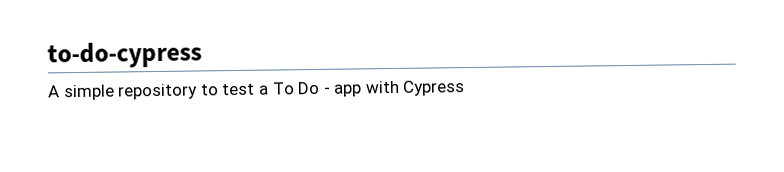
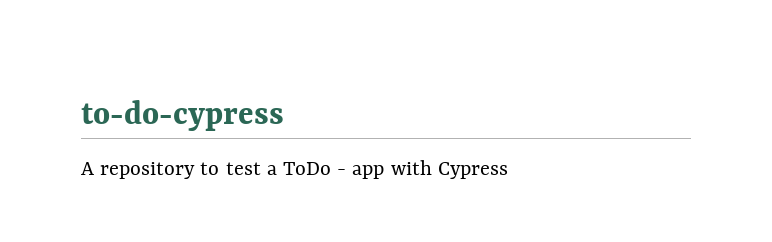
- A simple repository to test a To Do - app with Cypress
+ A repository to test a ToDo - app with Cypress

